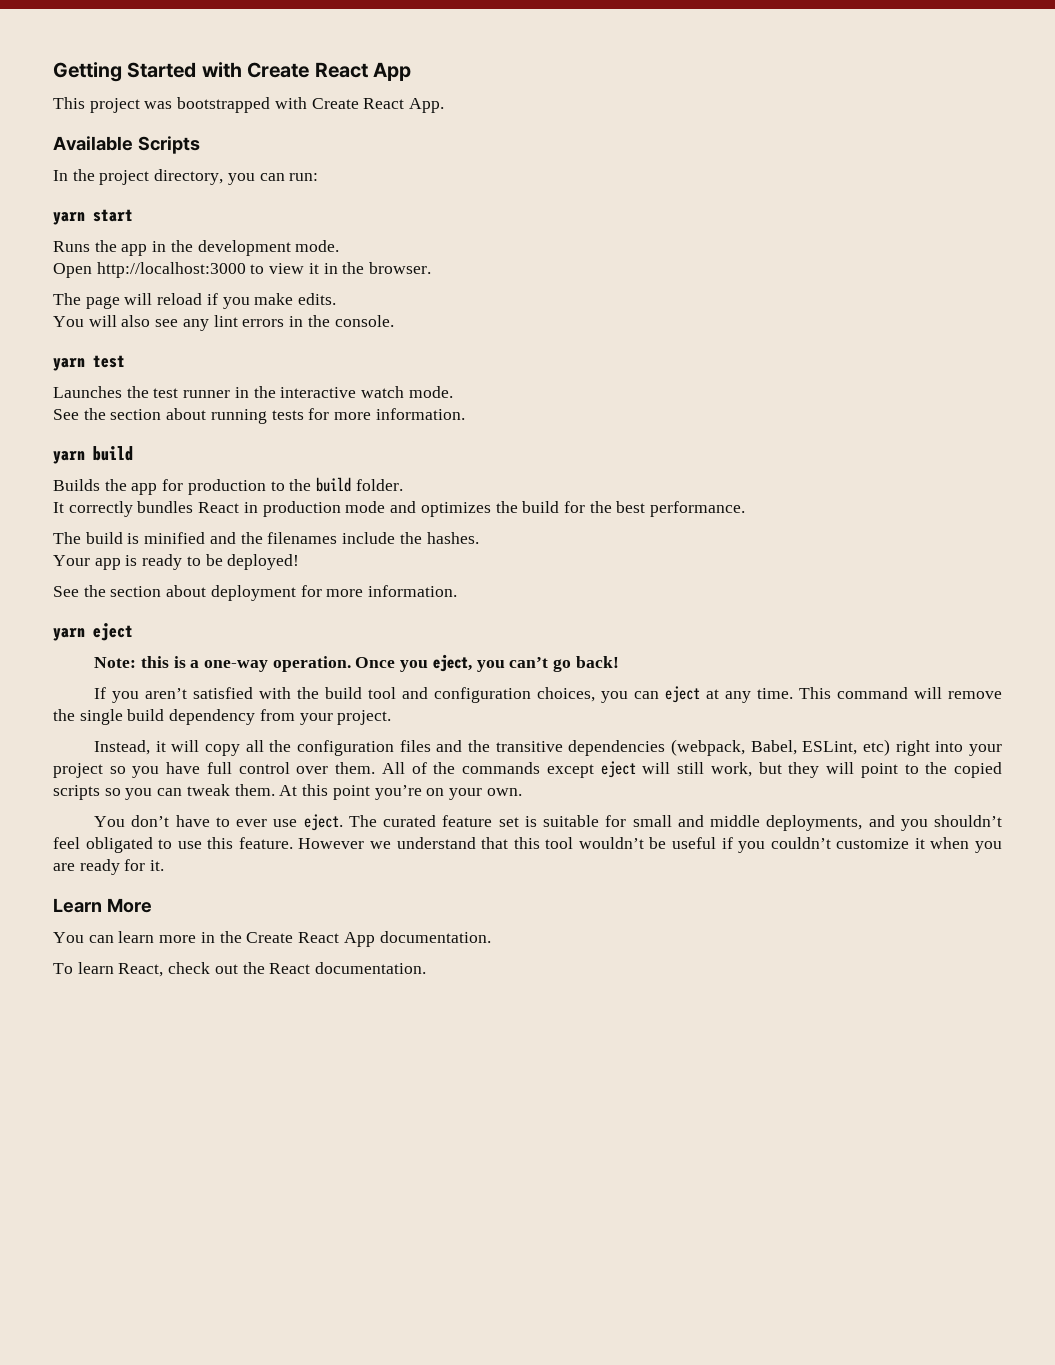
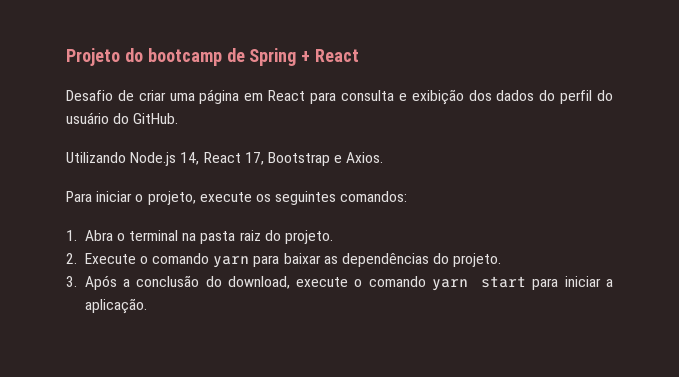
- Getting Started with Create React App
- This project was bootstrapped with Create React App.
- Available Scripts
- In the project directory, you can run:
- yarn start
- Runs the app in the development mode.
- Open http://localhost:3000 to view it in the browser.
- The page will reload if you make edits.
- You will also see any lint errors in the console.
- yarn test
- Launches the test runner in the interactive watch mode.
- See the section about running tests for more information.
- yarn build
- Builds the app for production to the build folder.
- It correctly bundles React in production mode and optimizes the build for the best performance.
- The build is minified and the filenames include the hashes.
- Your app is ready to be deployed!
- See the section about deployment for more information.
- yarn eject
- Note: this is a one-way operation. Once you eject, you can’t go back!
- If you aren’t satisfied with the build tool and configuration choices, you can eject at any time. This command will remove the single build dependency from your project.
- Instead, it will copy all the configuration files and the transitive dependencies (webpack, Babel, ESLint, etc) right into your project so you have full control over them. All of the commands except eject will still work, but they will point to the copied scripts so you can tweak them. At this point you’re on your own.
- You don’t have to ever use eject. The curated feature set is suitable for small and middle deployments, and you shouldn’t feel obligated to use this feature. However we understand that this tool wouldn’t be useful if you couldn’t customize it when you are ready for it.
- Learn More
- You can learn more in the Create React App documentation.
- To learn React, check out the React documentation.
+ Projeto do bootcamp de Spring + React
+ Desafio de criar uma página em React para consulta e exibição dos dados do perfil do usuário do GitHub.
+ Utilizando Node.js 14, React 17, Bootstrap e Axios.
+ Para iniciar o projeto, execute os seguintes comandos:
+ 1. Abra o terminal na pasta raiz do projeto.
+ 2. Execute o comando yarn para baixar as dependências do projeto.
+ 3. Após a conclusão do download, execute o comando yarn start para iniciar a aplicação.

